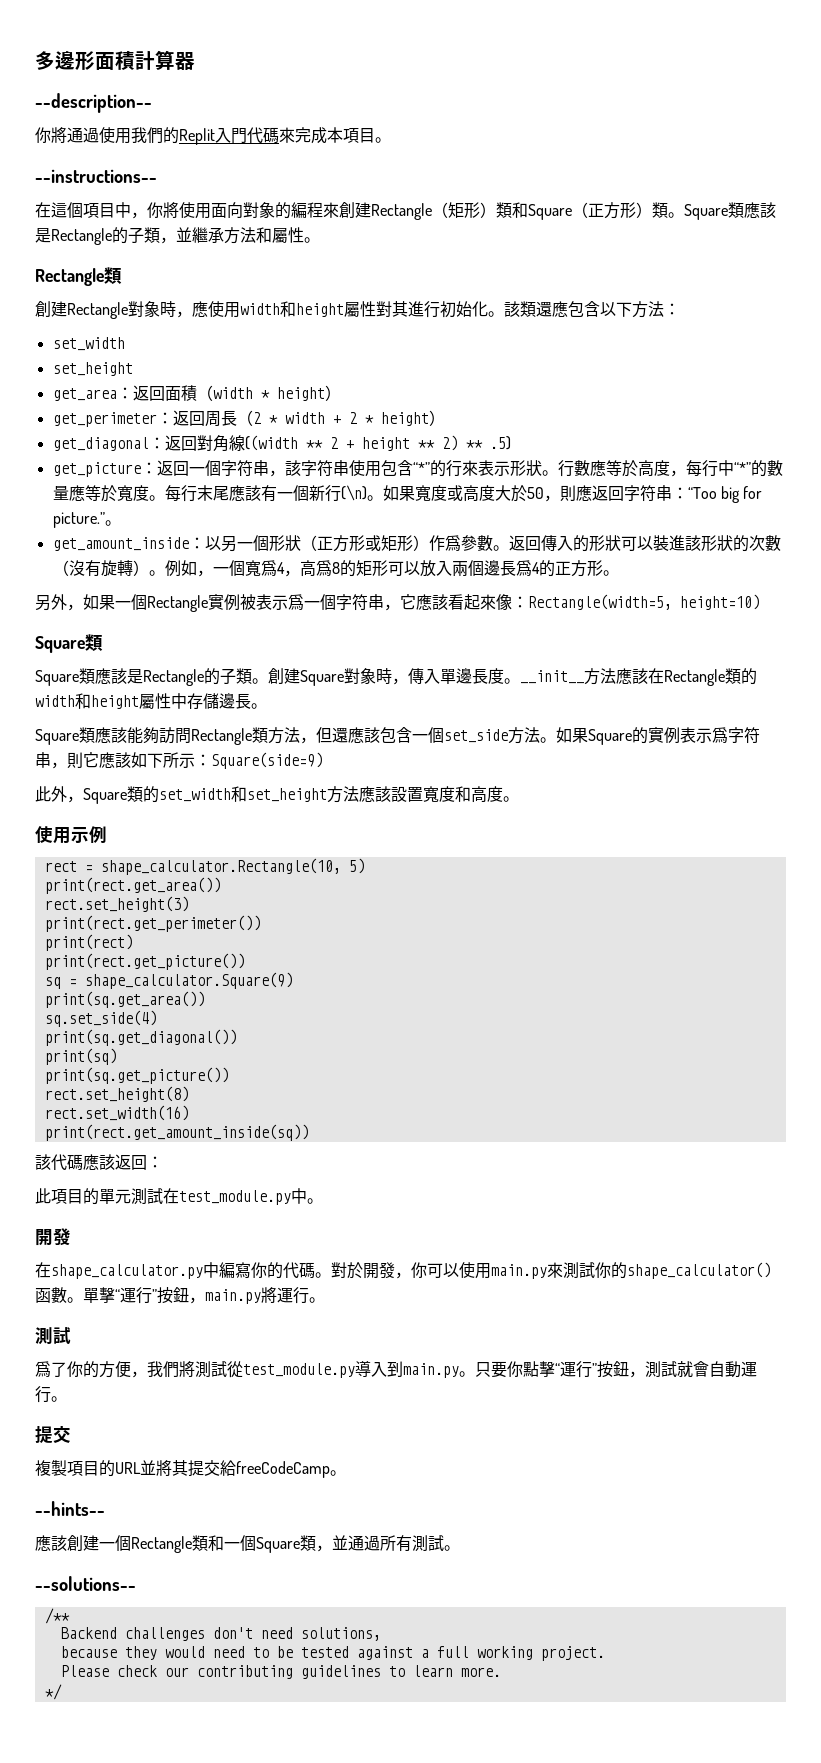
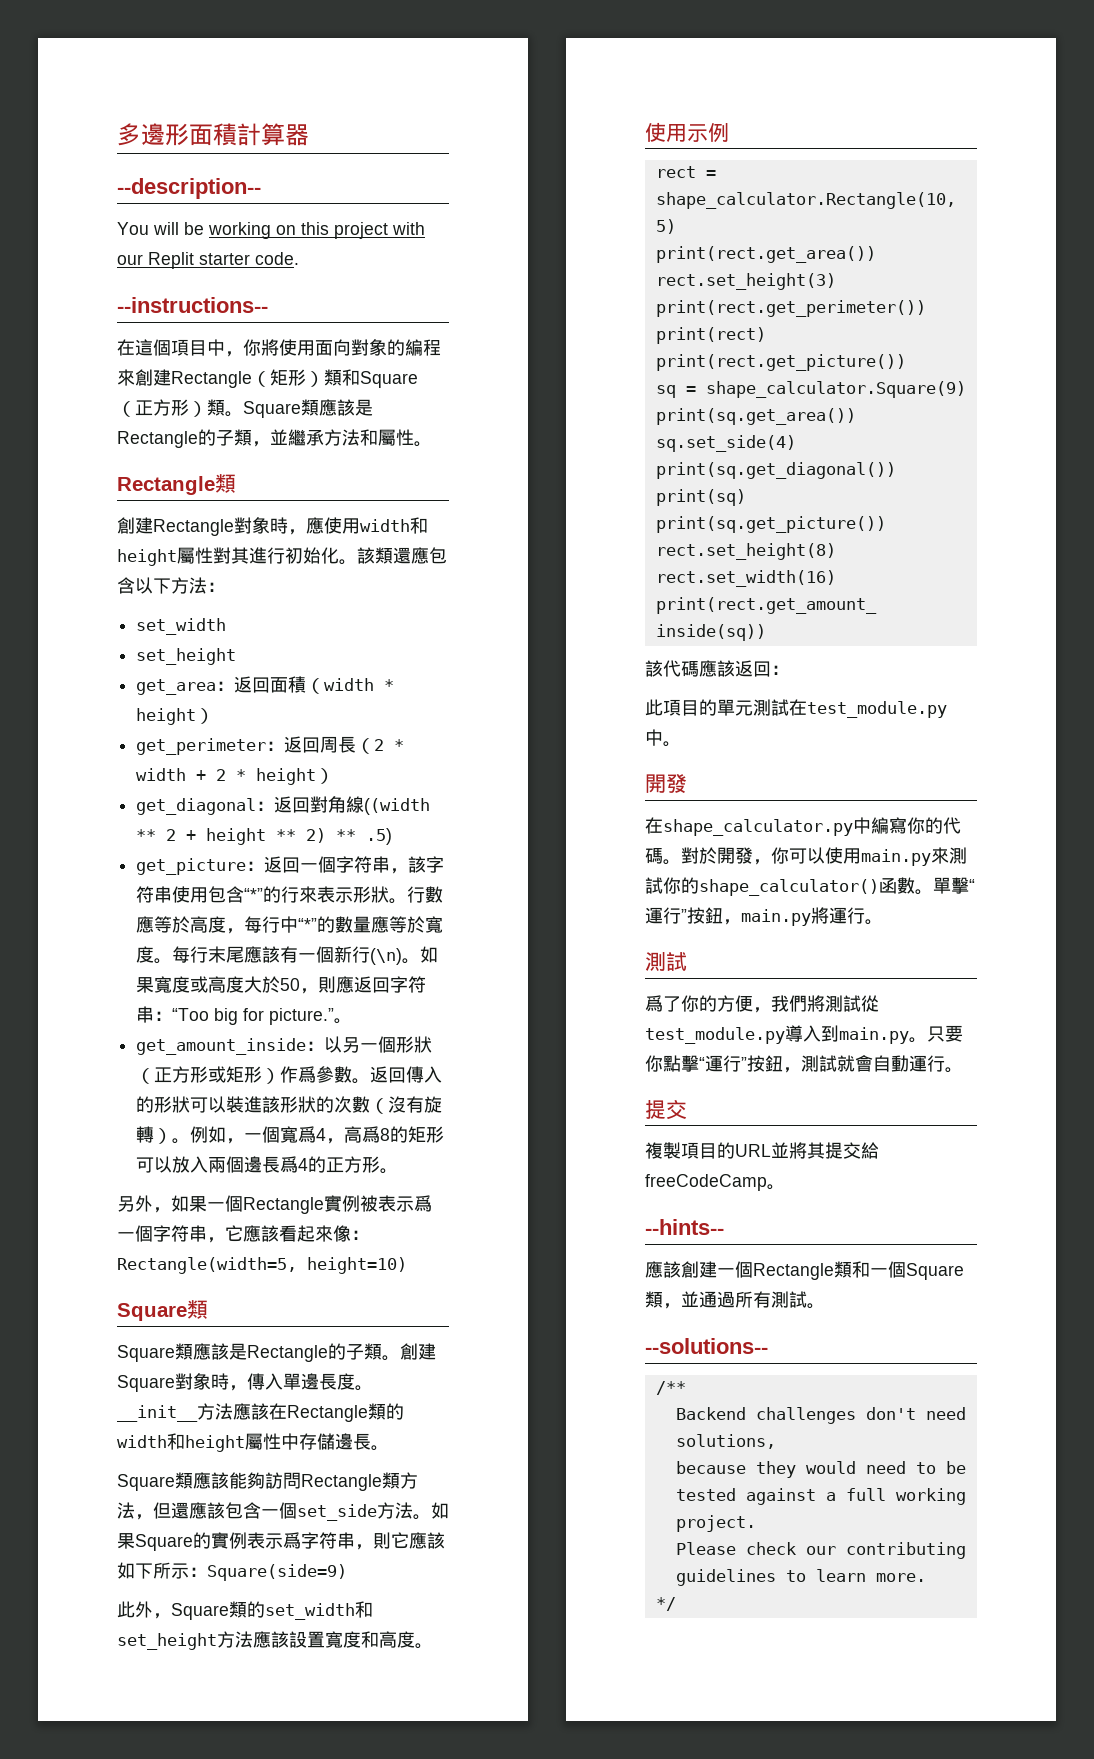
- 你將通過使用我們的Replit入門代碼來完成本項目。
+ You will be working on this project with our Replit starter code.

